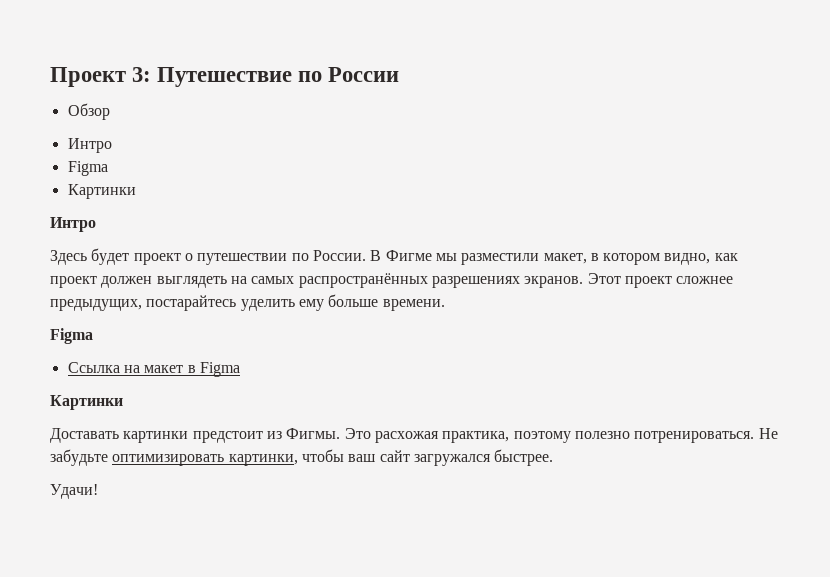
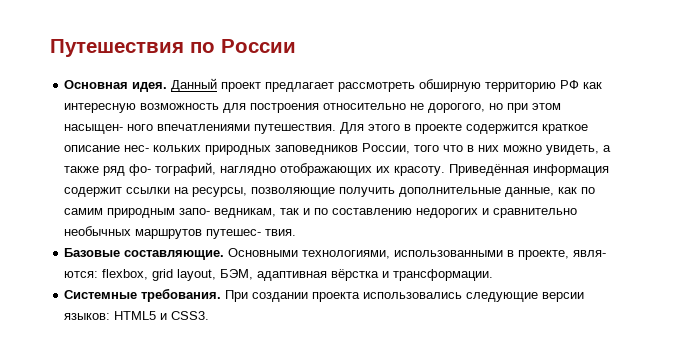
- Проект 3: Путешествие по России
+ Путешествия по России
- Обзор
- Интро
- Figma
- Картинки
- Интро
- Здесь будет проект о путешествии по России. В Фигме мы разместили макет, в котором видно, как проект должен выглядеть на самых распространённых разрешениях экранов. Этот проект сложнее предыдущих, постарайтесь уделить ему больше времени.
- Figma
- Ссылка на макет в Figma
- Картинки
- Доставать картинки предстоит из Фигмы. Это расхожая практика, поэтому полезно потренироваться. Не забудьте оптимизировать картинки, чтобы ваш сайт загружался быстрее.
- Удачи!
+ Основная идея. Данный проект предлагает рассмотреть обширную территорию РФ как интересную возможность для построения относительно не дорогого, но при этом насыщен- ного впечатлениями путешествия. Для этого в проекте содержится краткое описание нес- кольких природных заповедников России, того что в них можно увидеть, а также ряд фо- тографий, наглядно отображающих их красоту. Приведённая информация содержит ссылки на ресурсы, позволяющие получить дополнительные данные, как по самим природным запо- ведникам, так и по составлению недорогих и сравнительно необычных маршрутов путешес- твия.
+ Базовые составляющие. Основными технологиями, использованными в проекте, явля- ются: flexbox, grid layout, БЭМ, адаптивная вёрстка и трансформации.
+ Системные требования. При создании проекта использовались следующие версии языков: HTML5 и CSS3.

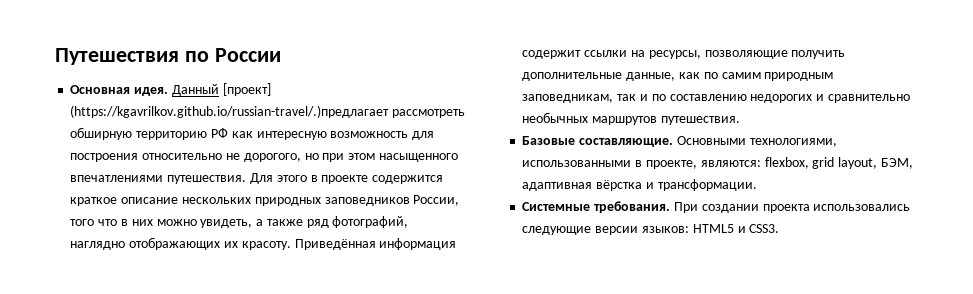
- Данный проект предлагает рассмотреть обширную территорию РФ как интересную возможность для построения относительно не дорогого, но при этом насыщен- ного впечатлениями путешествия.
+ Данный [проект] (https://kgavrilkov.github.io/russian-travel/.)предлагает рассмотреть обширную территорию РФ как интересную возможность для построения относительно не дорогого, но при этом насыщенного впечатлениями путешествия.
- Для этого в проекте содержится краткое описание нес- кольких природных заповедников России, того что в них можно увидеть, а также ряд фо- тографий, наглядно отображающих их красоту.
+ Для этого в проекте содержится краткое описание нескольких природных заповедников России, того что в них можно увидеть, а также ряд фотографий, наглядно отображающих их красоту.
- Приведённая информация содержит ссылки на ресурсы, позволяющие получить дополнительные данные, как по самим природным запо- ведникам, так и по составлению недорогих и сравнительно необычных маршрутов путешес- твия.
+ Приведённая информация содержит ссылки на ресурсы, позволяющие получить дополнительные данные, как по самим природным заповедникам, так и по составлению недорогих и сравнительно необычных маршрутов путешествия.
- Основными технологиями, использованными в проекте, явля- ются: flexbox, grid layout, БЭМ, адаптивная вёрстка и трансформации.
+ Основными технологиями, использованными в проекте, являются: flexbox, grid layout, БЭМ, адаптивная вёрстка и трансформации.

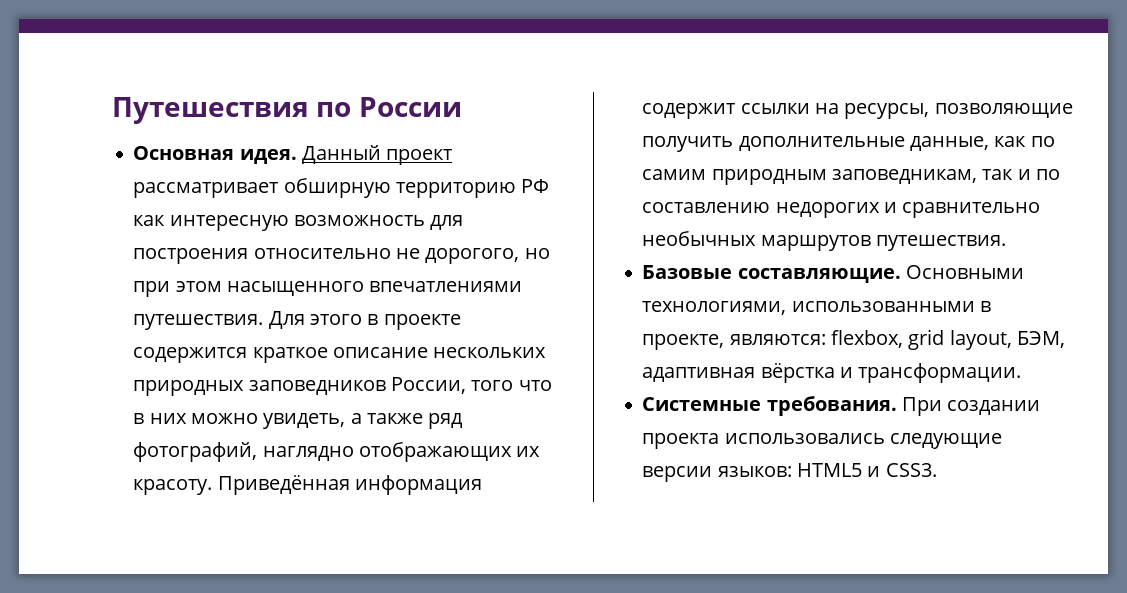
- Данный [проект] (https://kgavrilkov.github.io/russian-travel/.)предлагает рассмотреть обширную территорию РФ как интересную возможность для построения относительно не дорогого, но при этом насыщенного впечатлениями путешествия.
+ Данный проект рассматривает обширную территорию РФ как интересную возможность для построения относительно не дорогого, но при этом насыщенного впечатлениями путешествия.

